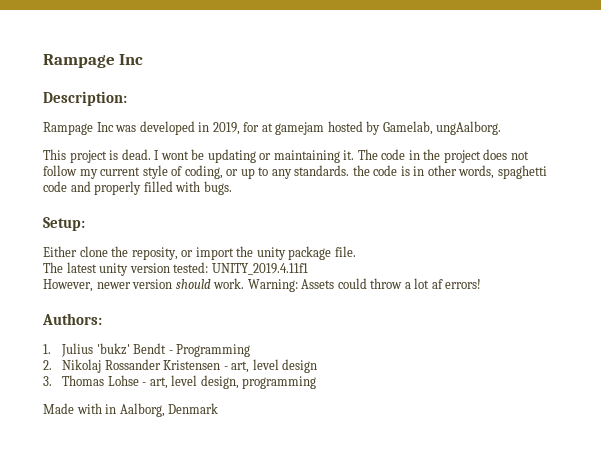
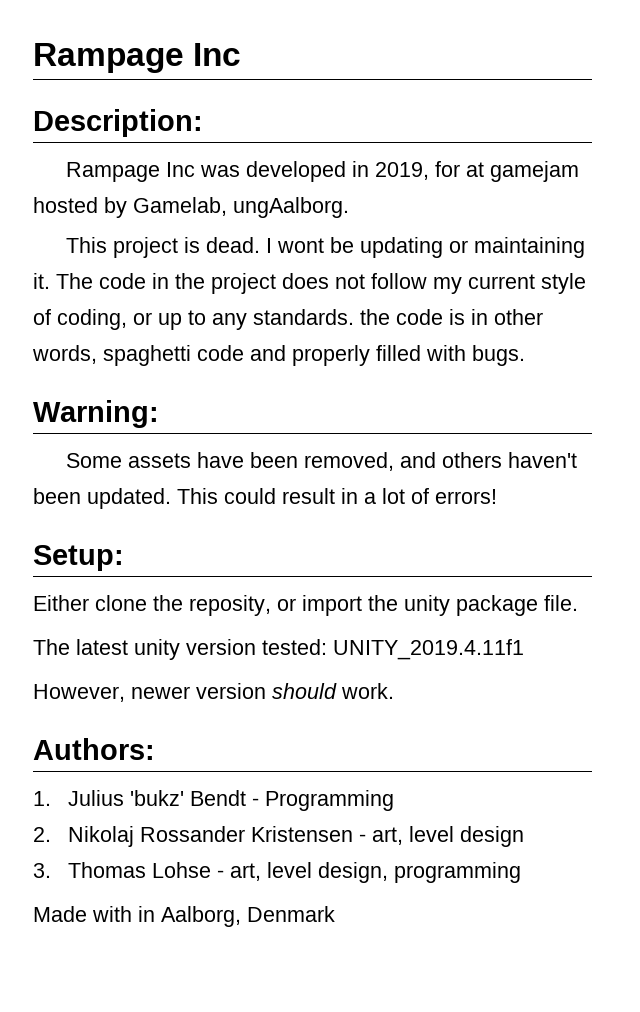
+ Warning:
+ Some assets have been removed, and others haven't been updated. This could result in a lot of errors!
- Warning: Assets could throw a lot af errors!

